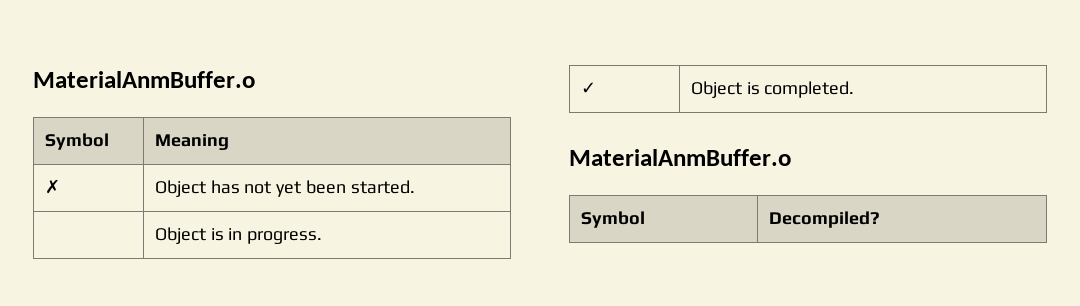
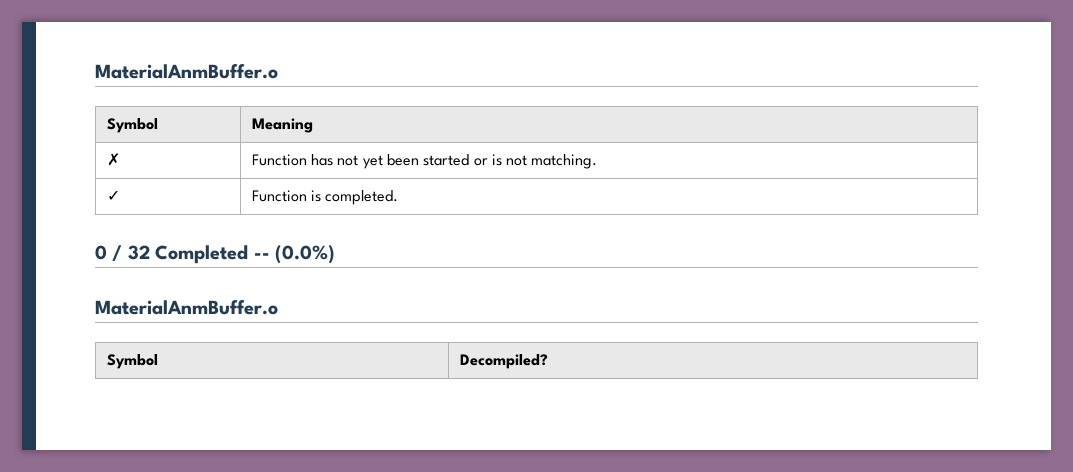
- ✗ | Object has not yet been started.
- | Object is in progress.
+ ✗ | Function has not yet been started or is not matching.
- ✓ | Object is completed.
+ ✓ | Function is completed.
+ 0 / 32 Completed -- (0.0%)

